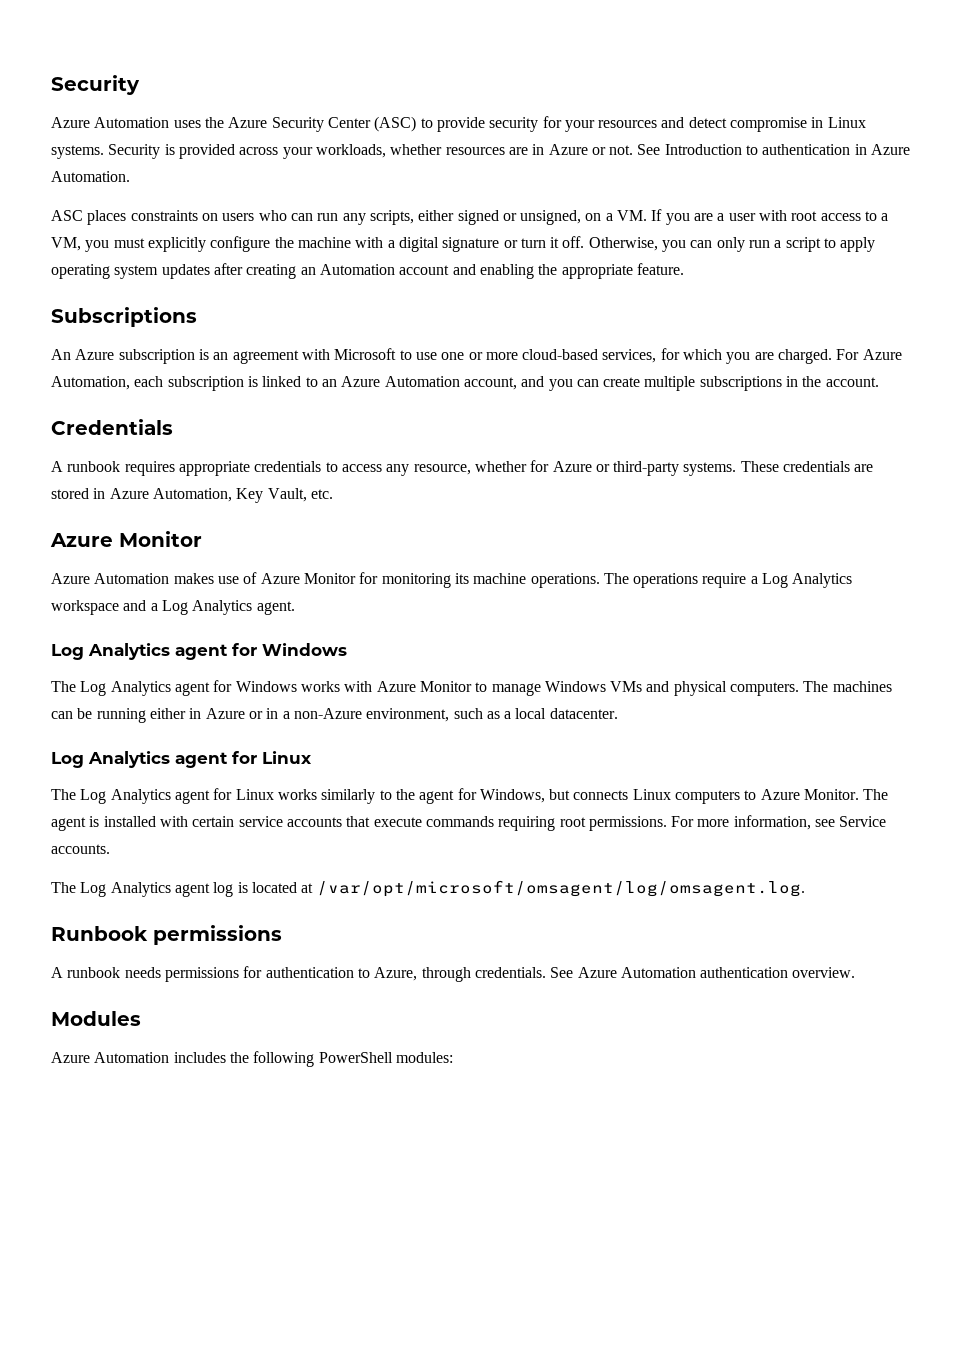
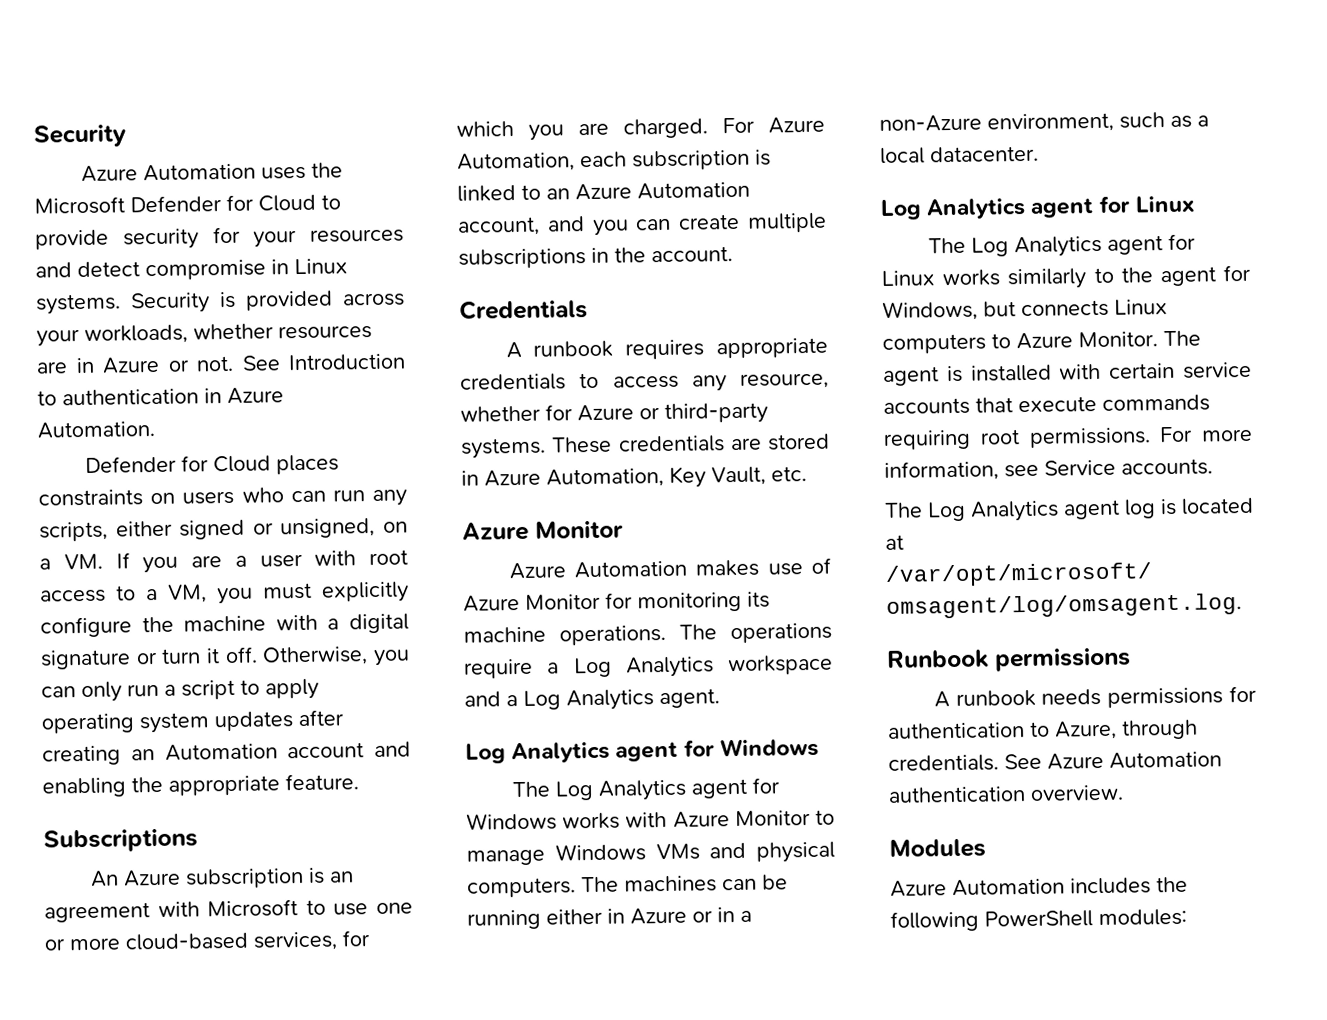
- Azure Automation uses the Azure Security Center (ASC) to provide security for your resources and detect compromise in Linux systems.
+ Azure Automation uses the Microsoft Defender for Cloud to provide security for your resources and detect compromise in Linux systems.
- ASC places constraints on users who can run any scripts, either signed or unsigned, on a VM. If you are a user with root access to a VM, you must explicitly configure the machine with a digital signature or turn it off.
+ Defender for Cloud places constraints on users who can run any scripts, either signed or unsigned, on a VM. If you are a user with root access to a VM, you must explicitly configure the machine with a digital signature or turn it off.

